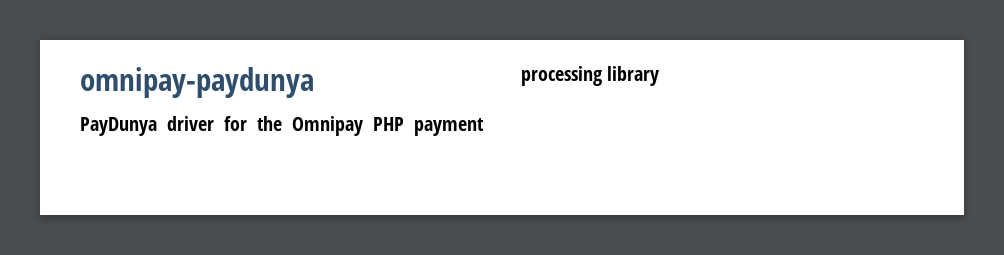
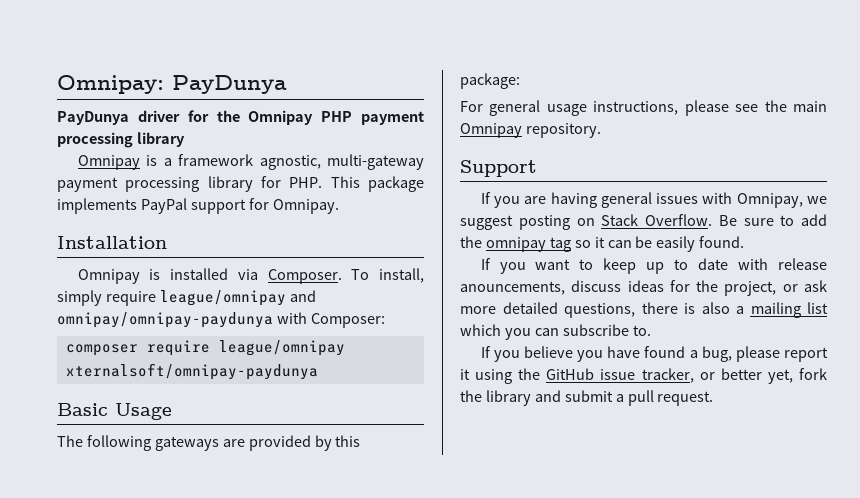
- omnipay-paydunya
+ Omnipay: PayDunya
+ Omnipay is a framework agnostic, multi-gateway payment processing library for PHP. This package implements PayPal support for Omnipay.
+ Installation
+ Omnipay is installed via Composer. To install, simply require league/omnipay and omnipay/omnipay-paydunya with Composer:
+ composer require league/omnipay xternalsoft/omnipay-paydunya
+ Basic Usage
+ The following gateways are provided by this package:
+ For general usage instructions, please see the main Omnipay repository.
+ Support
+ If you are having general issues with Omnipay, we suggest posting on Stack Overflow. Be sure to add the omnipay tag so it can be easily found.
+ If you want to keep up to date with release anouncements, discuss ideas for the project, or ask more detailed questions, there is also a mailing list which you can subscribe to.
+ If you believe you have found a bug, please report it using the GitHub issue tracker, or better yet, fork the library and submit a pull request.

